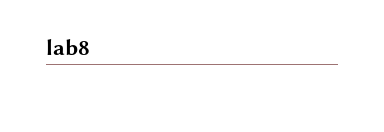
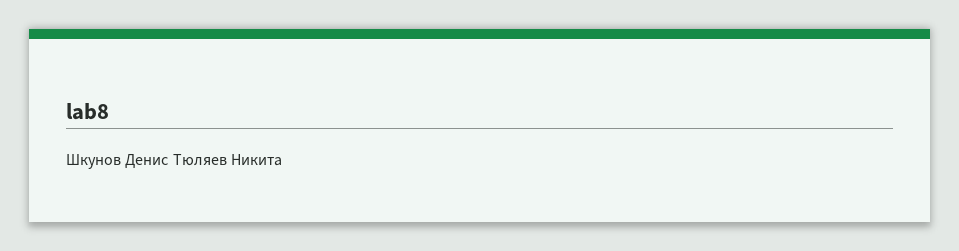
+ Шкунов Денис Тюляев Никита

